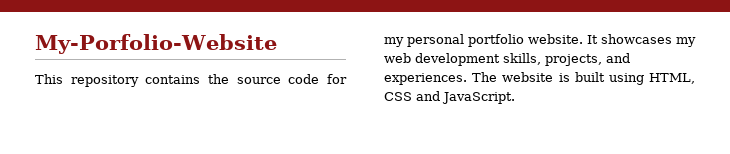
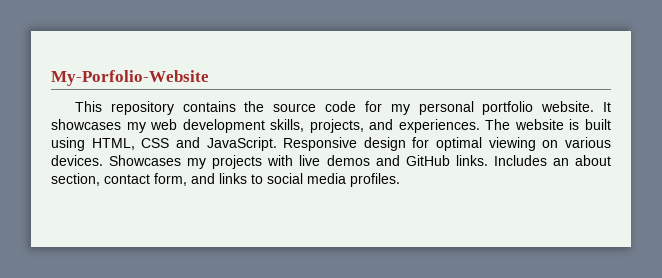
+ Responsive design for optimal viewing on various devices. Showcases my projects with live demos and GitHub links. Includes an about section, contact form, and links to social media profiles.

